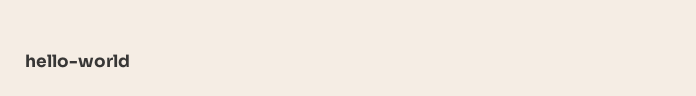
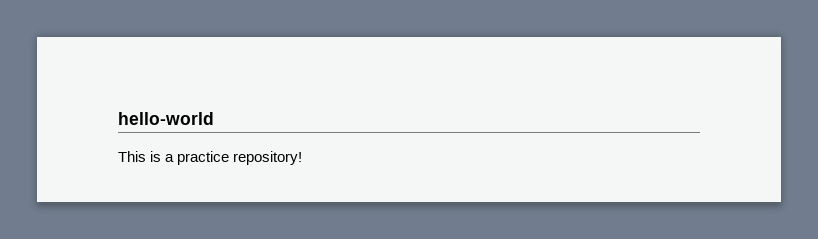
+ This is a practice repository!

